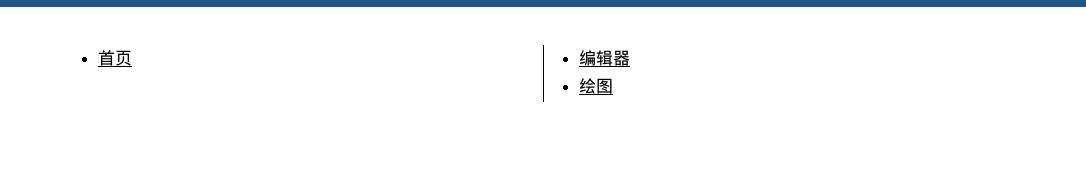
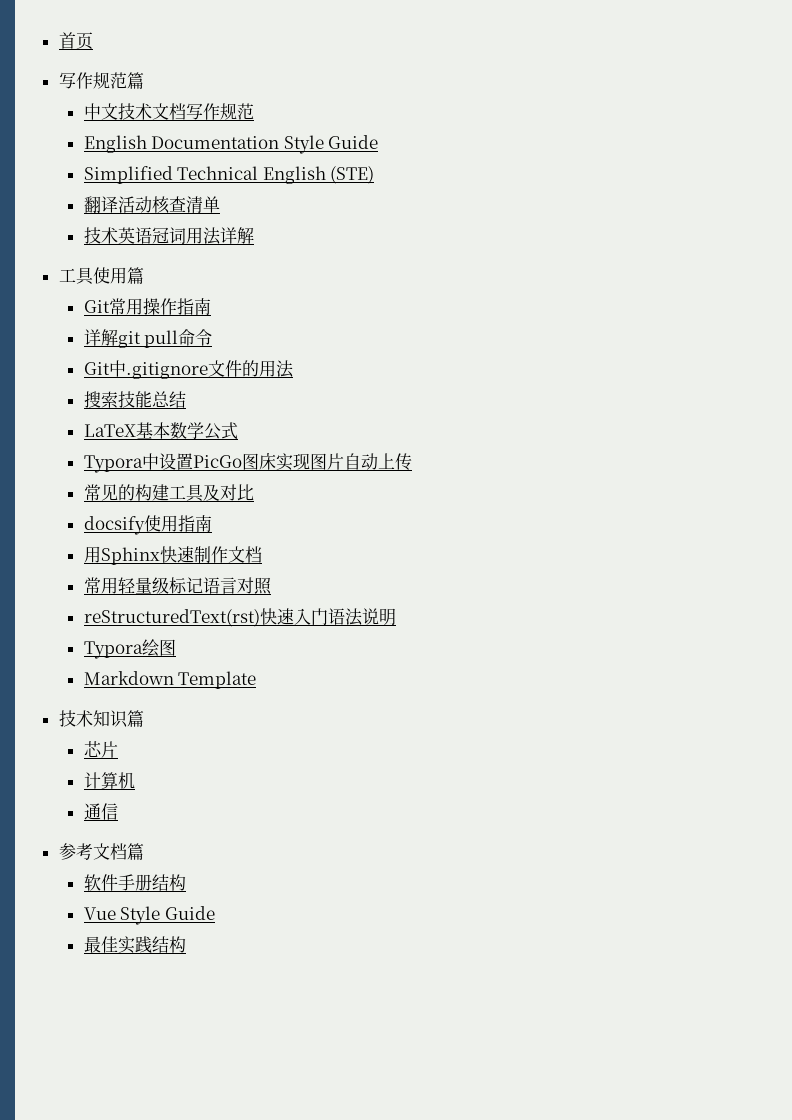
- 编辑器
- 绘图
+ 写作规范篇
+ 中文技术文档写作规范
+ English Documentation Style Guide
+ Simplified Technical English (STE)
+ 翻译活动核查清单
+ 技术英语冠词用法详解
+ 工具使用篇
+ Git常用操作指南
+ 详解git pull命令
+ Git中.gitignore文件的用法
+ 搜索技能总结
+ LaTeX基本数学公式
+ Typora中设置PicGo图床实现图片自动上传
+ 常见的构建工具及对比
+ docsify使用指南
+ 用Sphinx快速制作文档
+ 常用轻量级标记语言对照
+ reStructuredText(rst)快速入门语法说明
+ Typora绘图
+ Markdown Template
+ 技术知识篇
+ 芯片
+ 计算机
+ 通信
+ 参考文档篇
+ 软件手册结构
+ Vue Style Guide
+ 最佳实践结构

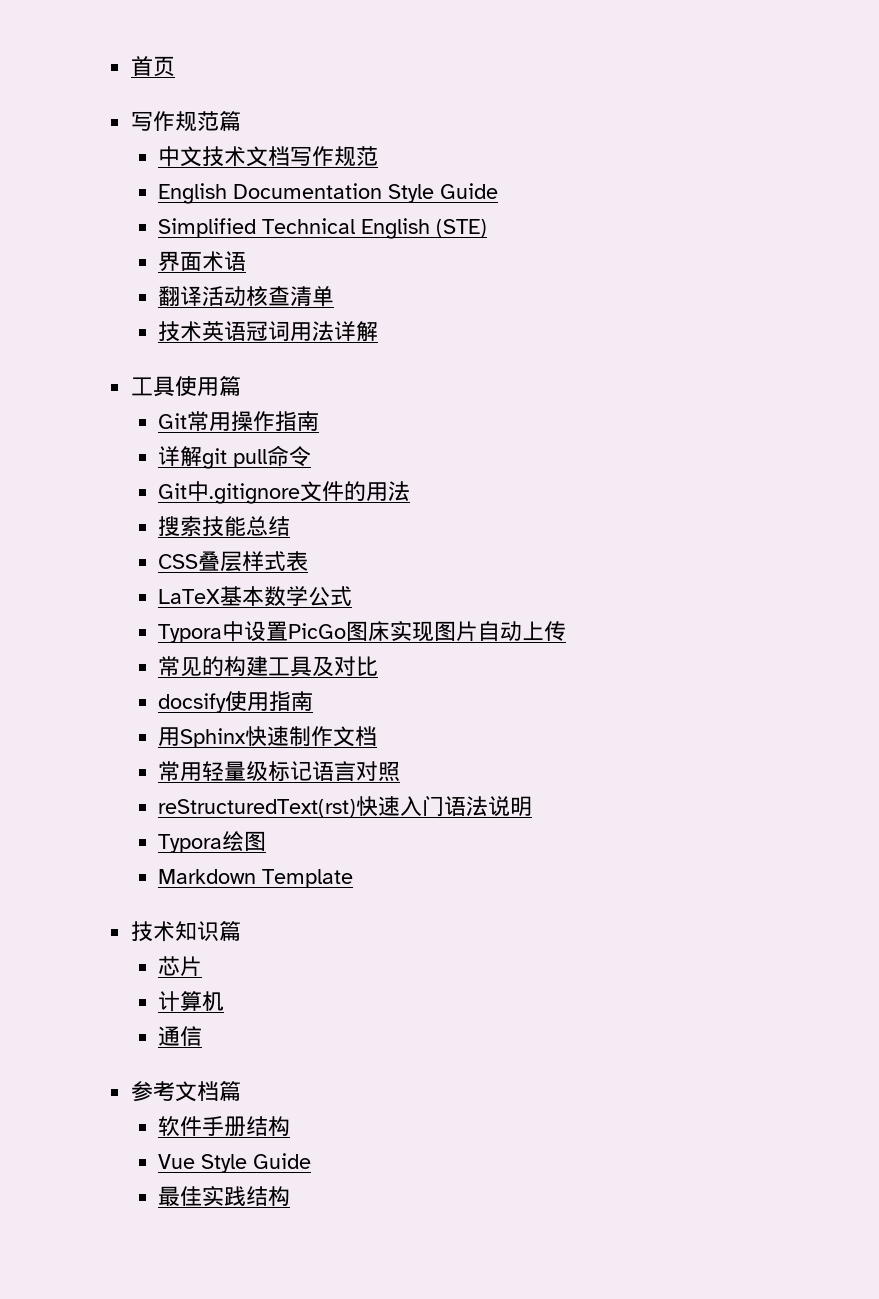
+ 界面术语
+ CSS叠层样式表

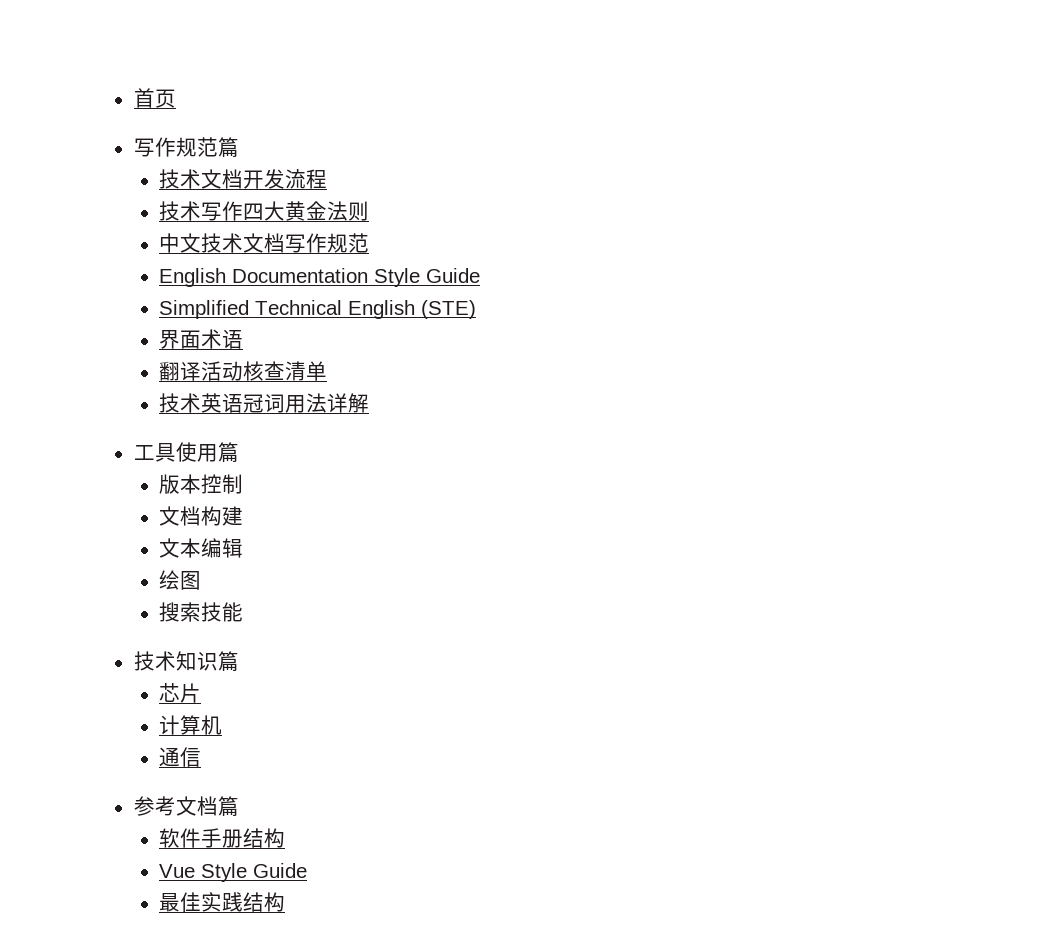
+ 技术文档开发流程
+ 技术写作四大黄金法则
- Git常用操作指南
- 详解git pull命令
- Git中.gitignore文件的用法
- 搜索技能总结
- CSS叠层样式表
- LaTeX基本数学公式
- Typora中设置PicGo图床实现图片自动上传
- 常见的构建工具及对比
- docsify使用指南
- 用Sphinx快速制作文档
- 常用轻量级标记语言对照
- reStructuredText(rst)快速入门语法说明
- Typora绘图
- Markdown Template
+ 版本控制
+ 文档构建
+ 文本编辑
+ 绘图
+ 搜索技能

